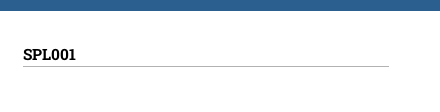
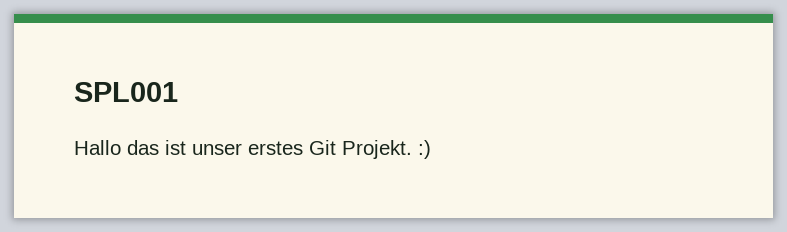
+ Hallo das ist unser erstes Git Projekt. :)

